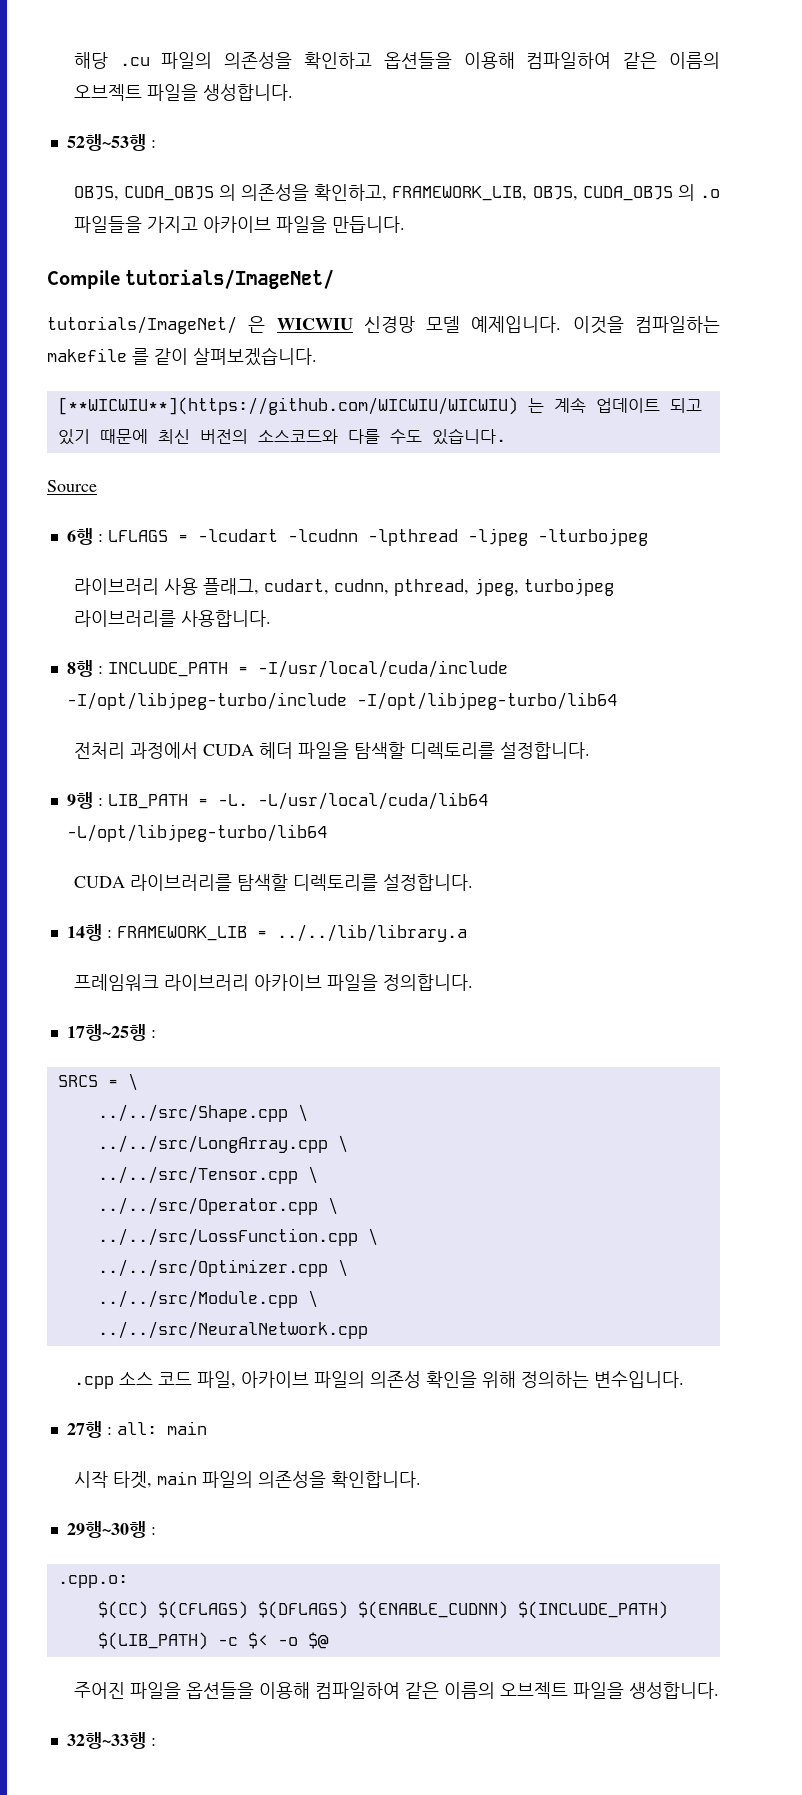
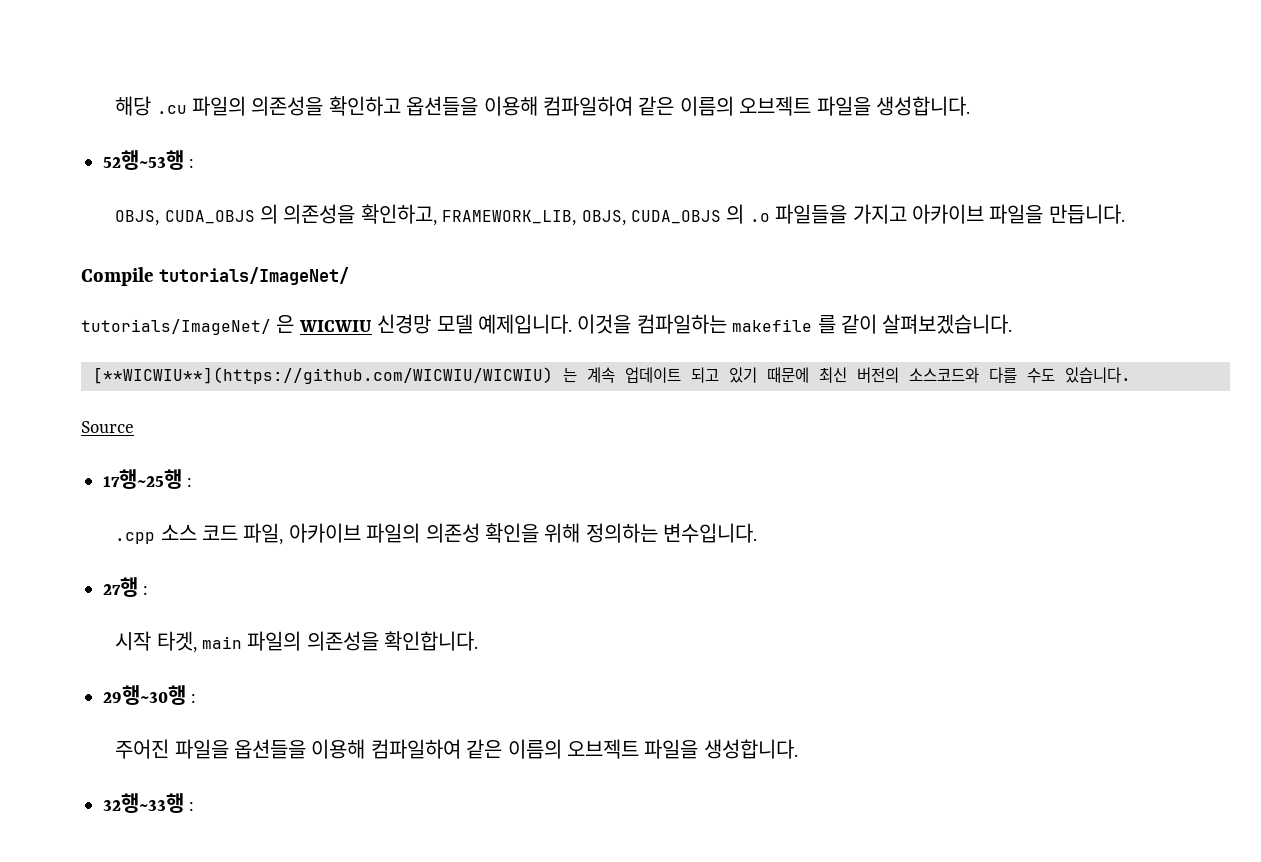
- 6행 : LFLAGS = -lcudart -lcudnn -lpthread -ljpeg -lturbojpeg
- 라이브러리 사용 플래그, cudart, cudnn, pthread, jpeg, turbojpeg 라이브러리를 사용합니다.
- 8행 : INCLUDE_PATH = -I/usr/local/cuda/include -I/opt/libjpeg-turbo/include -I/opt/libjpeg-turbo/lib64
- 전처리 과정에서 CUDA 헤더 파일을 탐색할 디렉토리를 설정합니다.
- 9행 : LIB_PATH = -L. -L/usr/local/cuda/lib64 -L/opt/libjpeg-turbo/lib64
- CUDA 라이브러리를 탐색할 디렉토리를 설정합니다.
- 14행 : FRAMEWORK_LIB = ../../lib/library.a
- 프레임워크 라이브러리 아카이브 파일을 정의합니다.
  17행~25행 :
- SRCS = \
- ../../src/Shape.cpp \
- ../../src/LongArray.cpp \
- ../../src/Tensor.cpp \
- ../../src/Operator.cpp \
- ../../src/LossFunction.cpp \
- ../../src/Optimizer.cpp \
- ../../src/Module.cpp \
- ../../src/NeuralNetwork.cpp
- 27행 : all: main
+ 27행 :
- .cpp.o:
- $(CC) $(CFLAGS) $(DFLAGS) $(ENABLE_CUDNN) $(INCLUDE_PATH) $(LIB_PATH) -c $< -o $@

